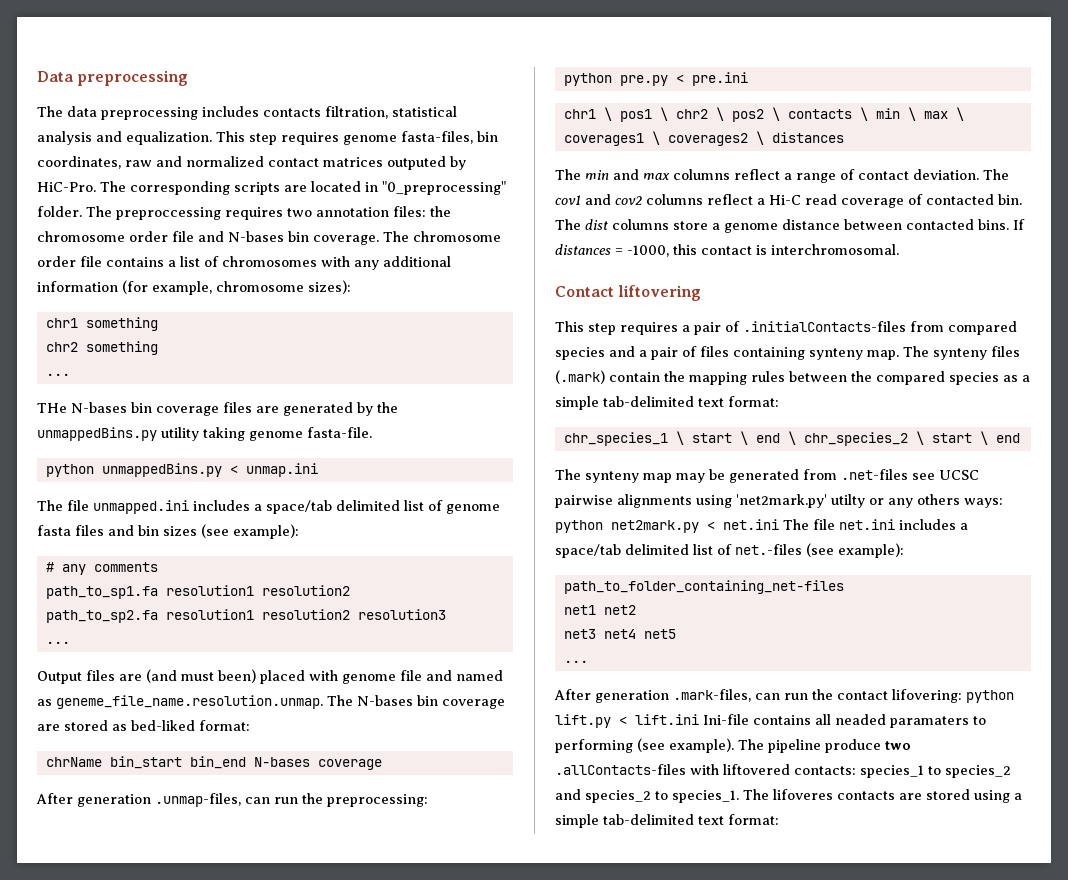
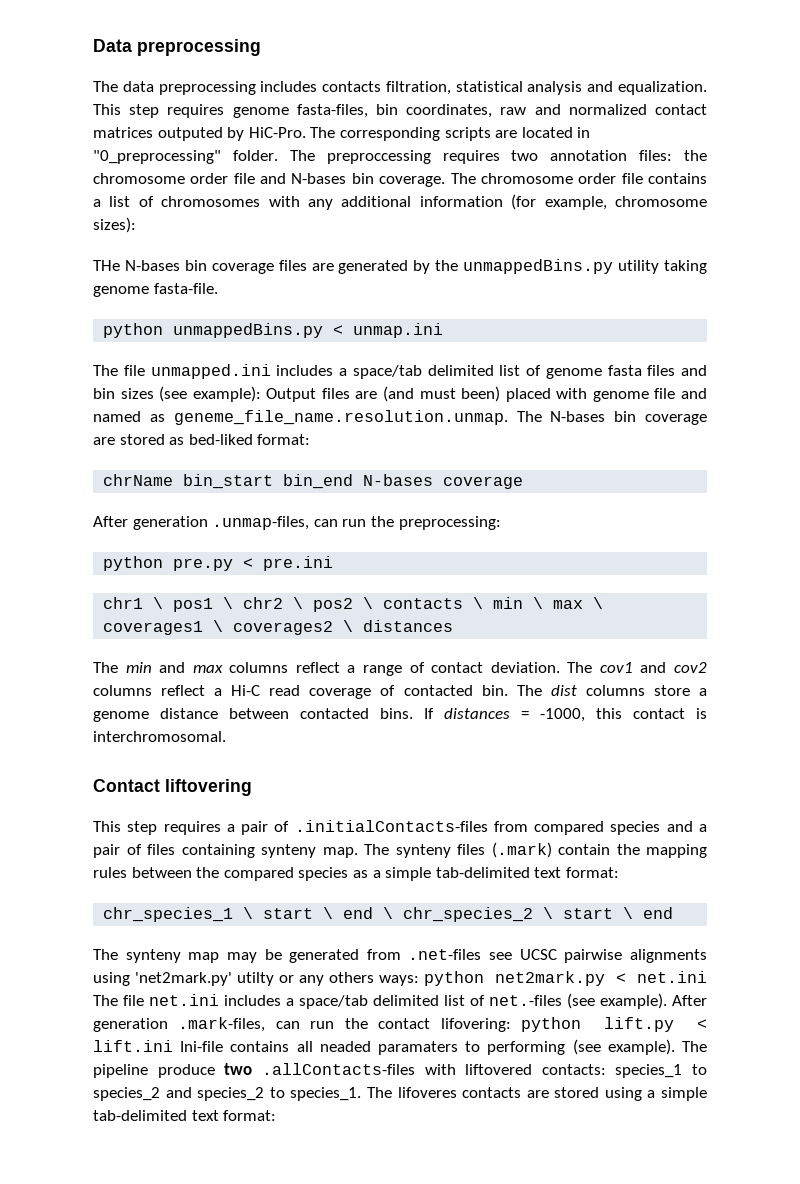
- chr1 something
- chr2 something
- ...
- The file unmapped.ini includes a space/tab delimited list of genome fasta files and bin sizes (see example):
- # any comments
- path_to_sp1.fa resolution1 resolution2
- path_to_sp2.fa resolution1 resolution2 resolution3
- ...
- Output files are (and must been) placed with genome file and named as geneme_file_name.resolution.unmap. The N-bases bin coverage are stored as bed-liked format:
+ The file unmapped.ini includes a space/tab delimited list of genome fasta files and bin sizes (see example): Output files are (and must been) placed with genome file and named as geneme_file_name.resolution.unmap. The N-bases bin coverage are stored as bed-liked format:
- The synteny map may be generated from .net-files see UCSC pairwise alignments using 'net2mark.py' utilty or any others ways: python net2mark.py < net.ini The file net.ini includes a space/tab delimited list of net.-files (see example):
- path_to_folder_containing_net-files
- net1 net2
- net3 net4 net5
- ...
- After generation .mark-files, can run the contact lifovering: python lift.py < lift.ini Ini-file contains all neaded paramaters to performing (see example).
+ The synteny map may be generated from .net-files see UCSC pairwise alignments using 'net2mark.py' utilty or any others ways: python net2mark.py < net.ini The file net.ini includes a space/tab delimited list of net.-files (see example). After generation .mark-files, can run the contact lifovering: python lift.py < lift.ini Ini-file contains all neaded paramaters to performing (see example).

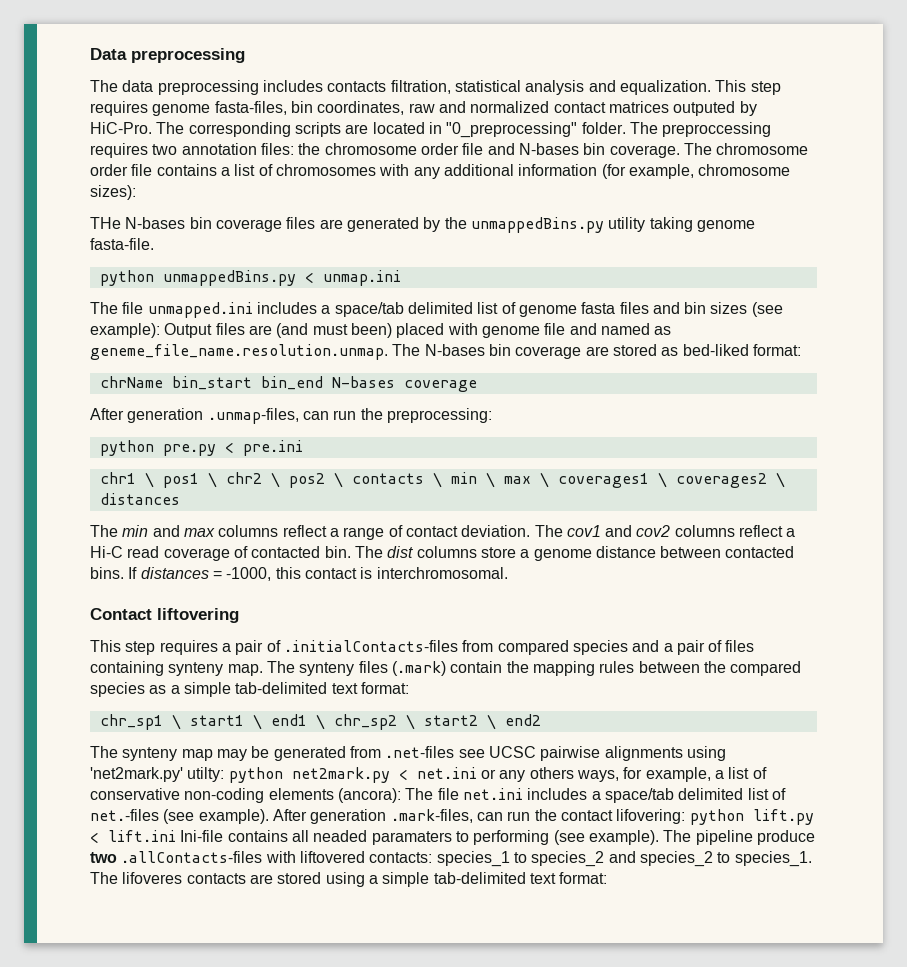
- chr_species_1 \ start \ end \ chr_species_2 \ start \ end
+ chr_sp1 \ start1 \ end1 \ chr_sp2 \ start2 \ end2
- The synteny map may be generated from .net-files see UCSC pairwise alignments using 'net2mark.py' utilty or any others ways: python net2mark.py < net.ini The file net.ini includes a space/tab delimited list of net.-files (see example).
+ The synteny map may be generated from .net-files see UCSC pairwise alignments using 'net2mark.py' utilty: python net2mark.py < net.ini or any others ways, for example, a list of conservative non-coding elements (ancora): The file net.ini includes a space/tab delimited list of net.-files (see example).

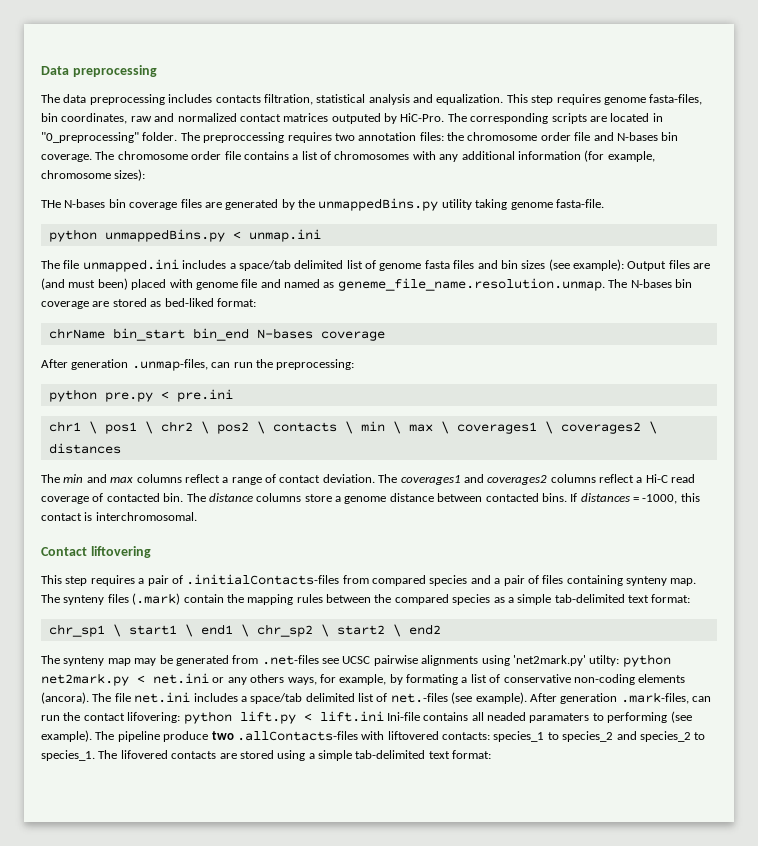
- The cov1 and cov2 columns reflect a Hi-C read coverage of contacted bin.
+ The coverages1 and coverages2 columns reflect a Hi-C read coverage of contacted bin.
- The dist columns store a genome distance between contacted bins.
+ The distance columns store a genome distance between contacted bins.
- The synteny map may be generated from .net-files see UCSC pairwise alignments using 'net2mark.py' utilty: python net2mark.py < net.ini or any others ways, for example, a list of conservative non-coding elements (ancora): The file net.ini includes a space/tab delimited list of net.-files (see example).
+ The synteny map may be generated from .net-files see UCSC pairwise alignments using 'net2mark.py' utilty: python net2mark.py < net.ini or any others ways, for example, by formating a list of conservative non-coding elements (ancora). The file net.ini includes a space/tab delimited list of net.-files (see example).
- The lifoveres contacts are stored using a simple tab-delimited text format:
+ The lifovered contacts are stored using a simple tab-delimited text format:

